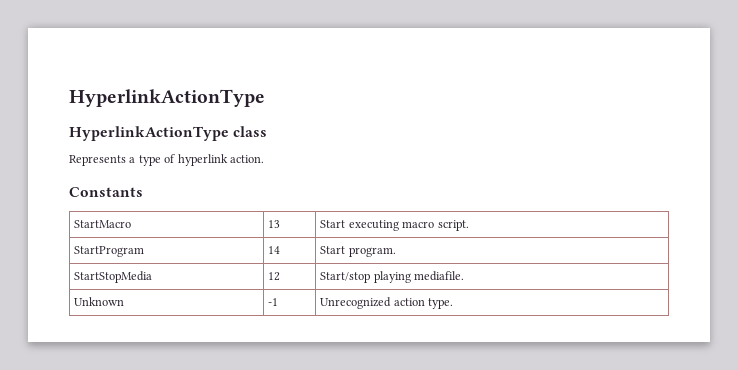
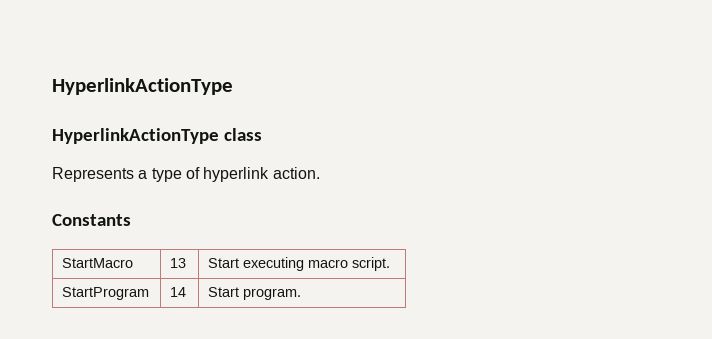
- StartStopMedia | 12 | Start/stop playing mediafile.
- Unknown | -1 | Unrecognized action type.

